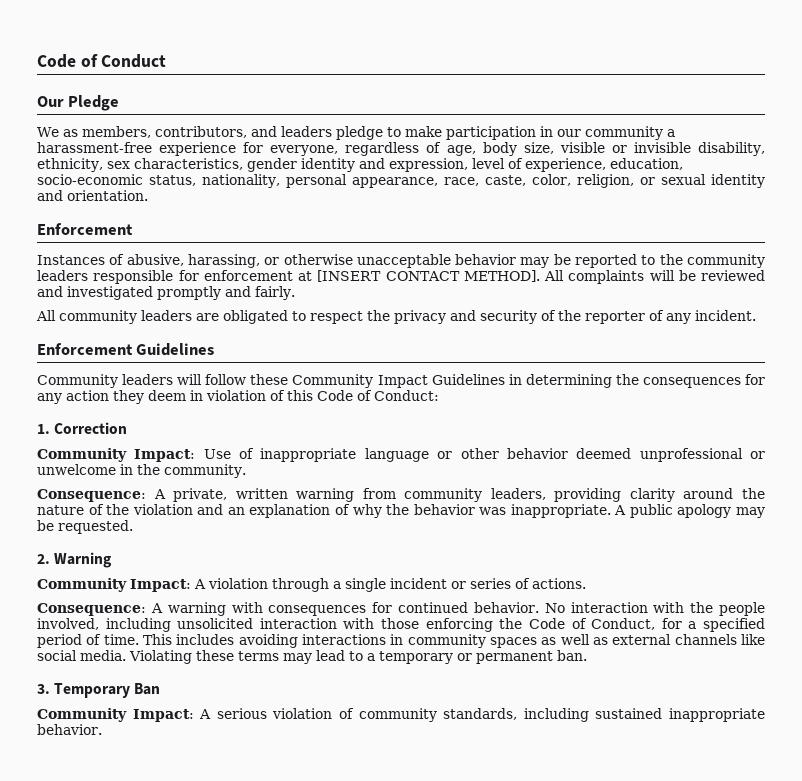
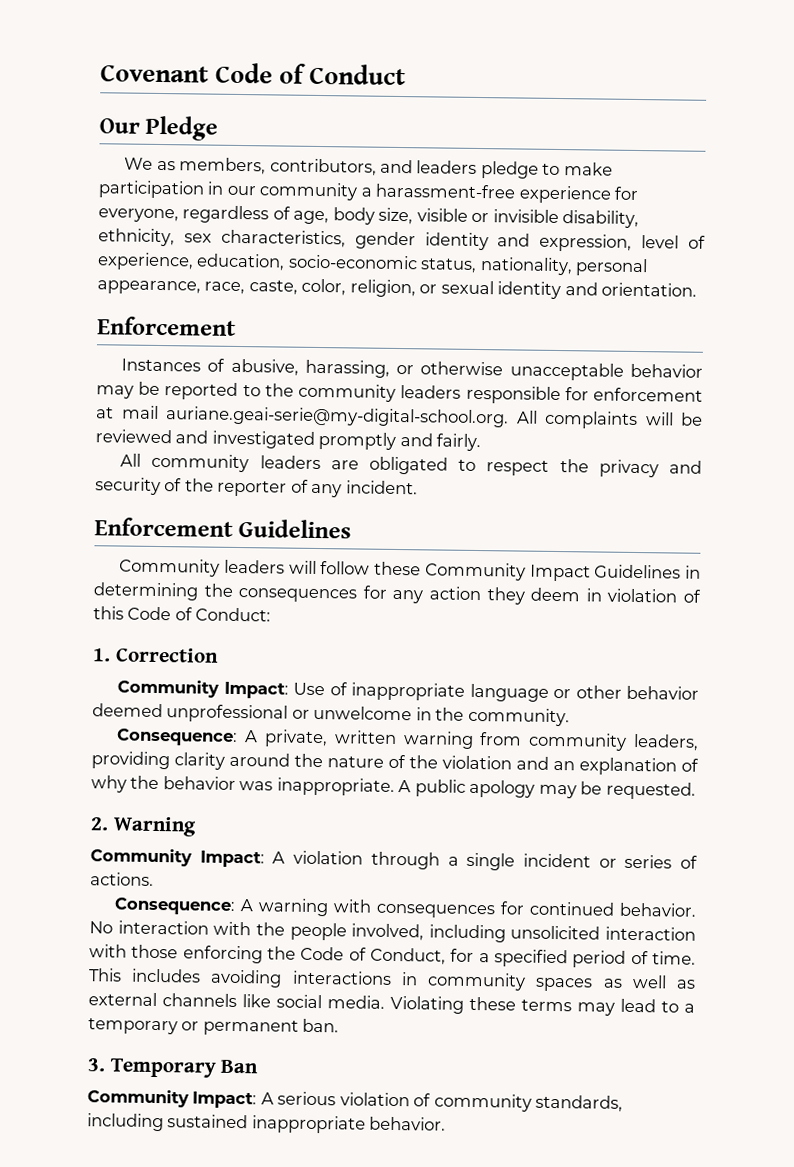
- Code of Conduct
+ Covenant Code of Conduct
- Instances of abusive, harassing, or otherwise unacceptable behavior may be reported to the community leaders responsible for enforcement at [INSERT CONTACT METHOD]. All complaints will be reviewed and investigated promptly and fairly.
+ Instances of abusive, harassing, or otherwise unacceptable behavior may be reported to the community leaders responsible for enforcement at mail auriane.geai-serie@my-digital-school.org. All complaints will be reviewed and investigated promptly and fairly.

